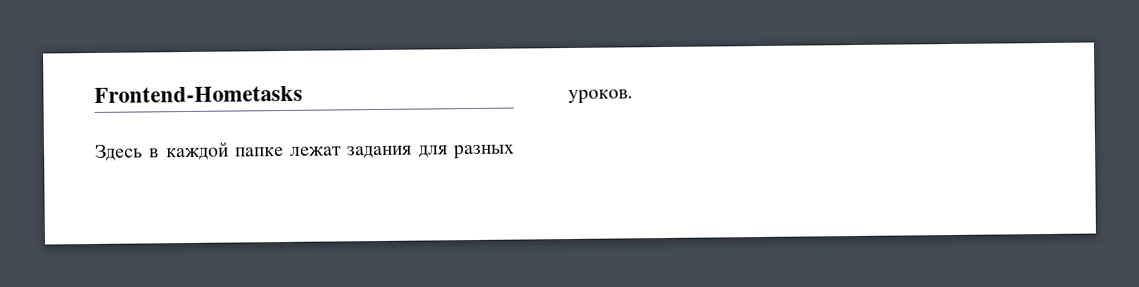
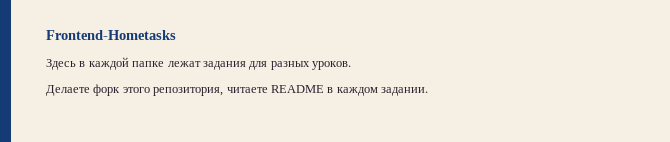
+ Делаете форк этого репозитория, читаете README в каждом задании.

